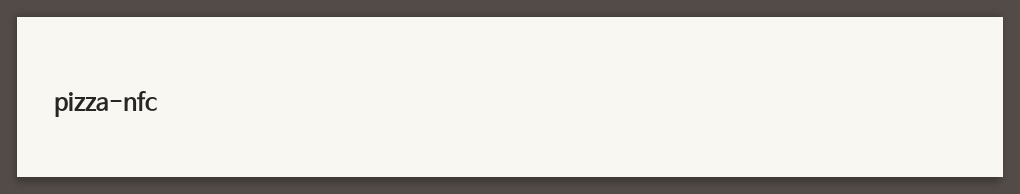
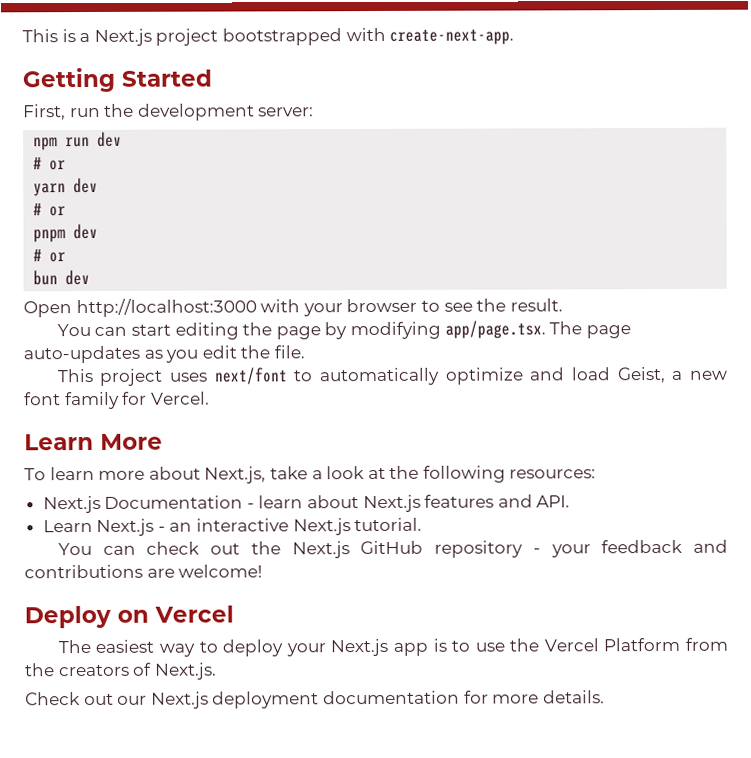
- pizza-nfc
+ This is a Next.js project bootstrapped with create-next-app.
+ Getting Started
+ First, run the development server:
+ npm run dev
+ # or
+ yarn dev
+ # or
+ pnpm dev
+ # or
+ bun dev
+ Open http://localhost:3000 with your browser to see the result.
+ You can start editing the page by modifying app/page.tsx. The page auto-updates as you edit the file.
+ This project uses next/font to automatically optimize and load Geist, a new font family for Vercel.
+ Learn More
+ To learn more about Next.js, take a look at the following resources:
+ Next.js Documentation - learn about Next.js features and API.
+ Learn Next.js - an interactive Next.js tutorial.
+ You can check out the Next.js GitHub repository - your feedback and contributions are welcome!
+ Deploy on Vercel
+ The easiest way to deploy your Next.js app is to use the Vercel Platform from the creators of Next.js.
+ Check out our Next.js deployment documentation for more details.

